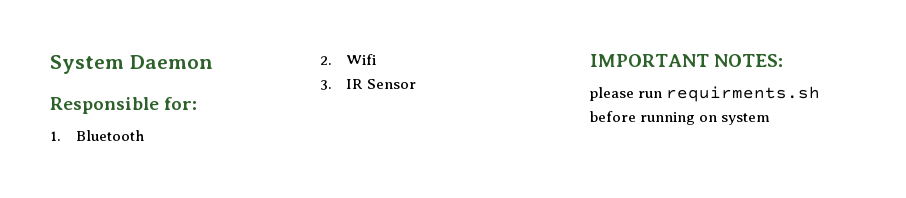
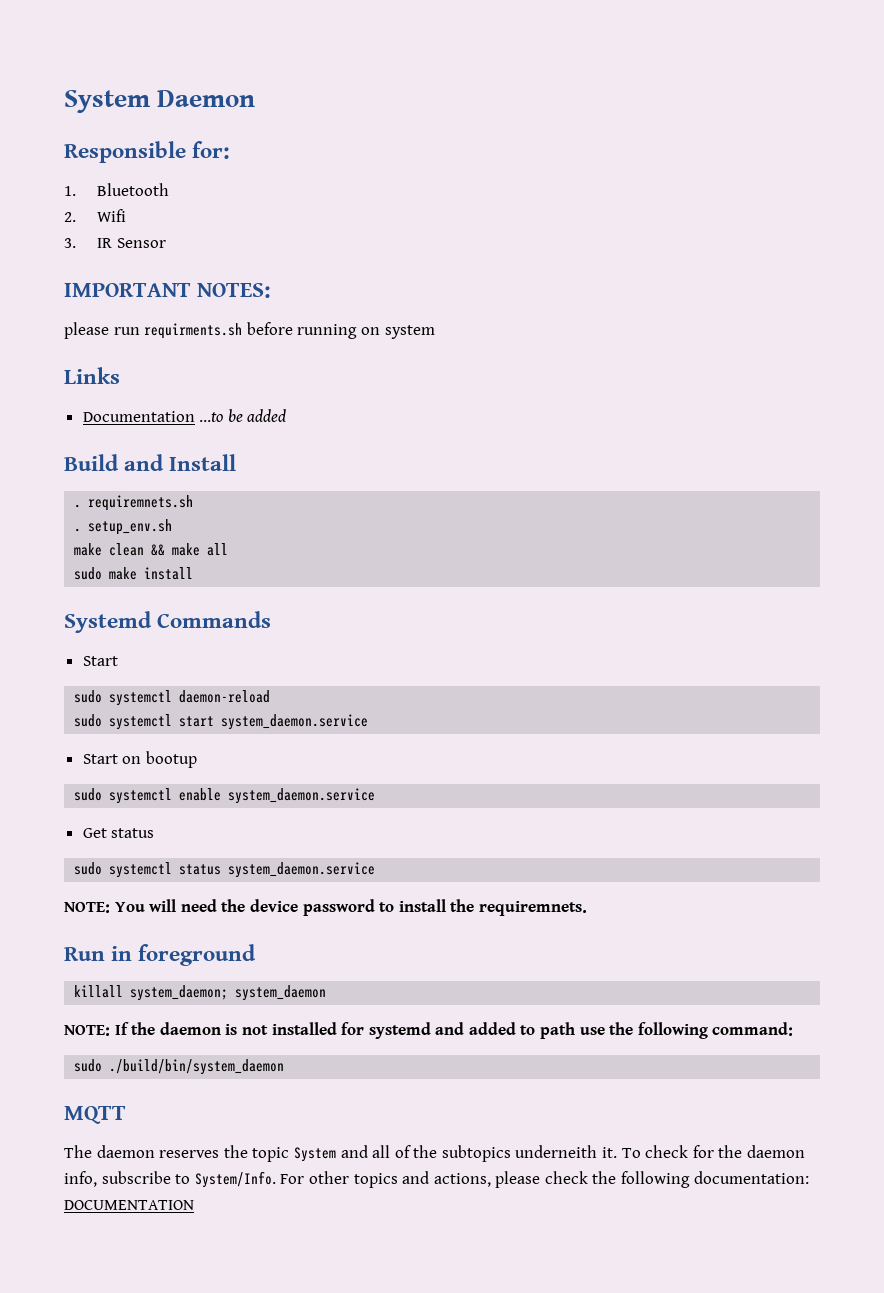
+ Links
+ Documentation ...to be added
+ Build and Install
+ . requiremnets.sh
+ . setup_env.sh
+ make clean && make all
+ sudo make install
+ Systemd Commands
+ Start
+ sudo systemctl daemon-reload
+ sudo systemctl start system_daemon.service
+ Start on bootup
+ sudo systemctl enable system_daemon.service
+ Get status
+ sudo systemctl status system_daemon.service
+ NOTE: You will need the device password to install the requiremnets.
+ Run in foreground
+ killall system_daemon; system_daemon
+ NOTE: If the daemon is not installed for systemd and added to path use the following command:
+ sudo ./build/bin/system_daemon
+ MQTT
+ The daemon reserves the topic System and all of the subtopics underneith it. To check for the daemon info, subscribe to System/Info. For other topics and actions, please check the following documentation: DOCUMENTATION

